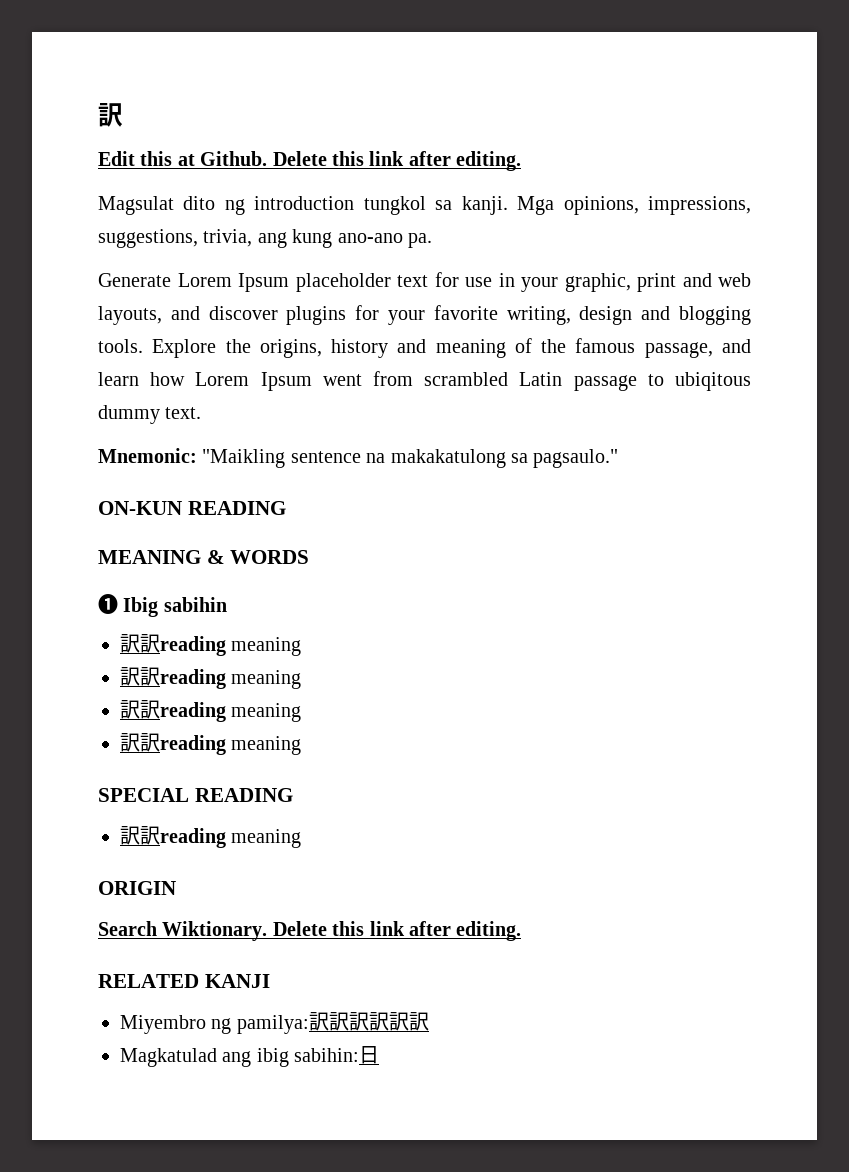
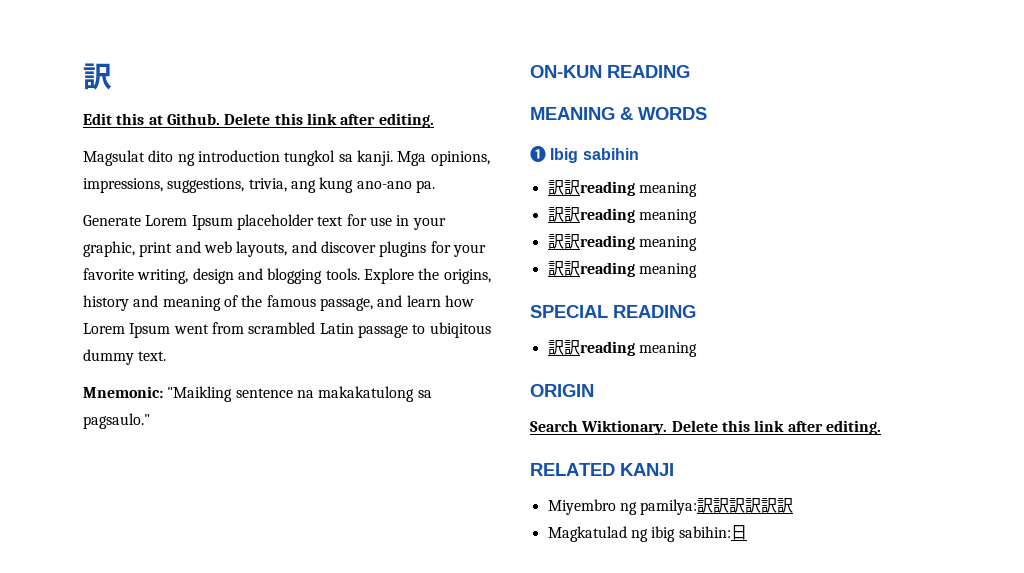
- Magkatulad ang ibig sabihin:日
+ Magkatulad ng ibig sabihin:日

